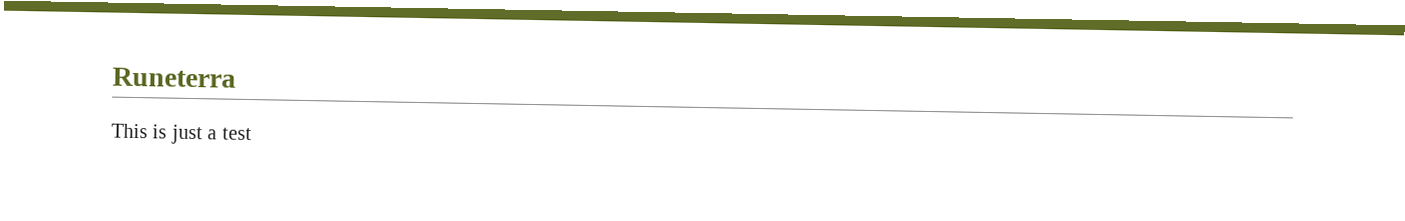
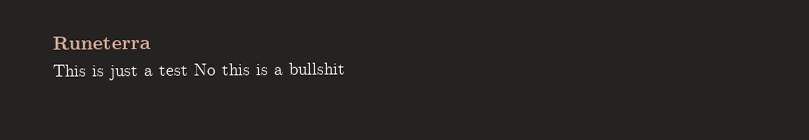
- This is just a test
+ This is just a test No this is a bullshit

